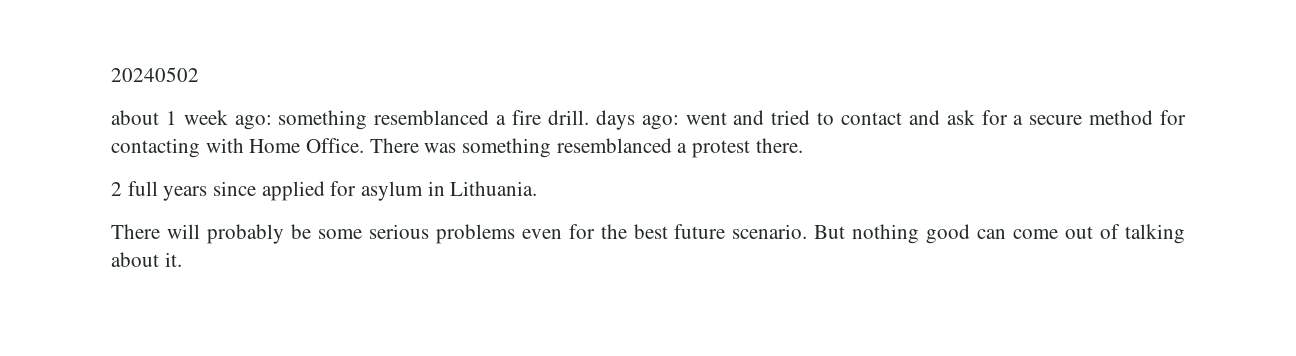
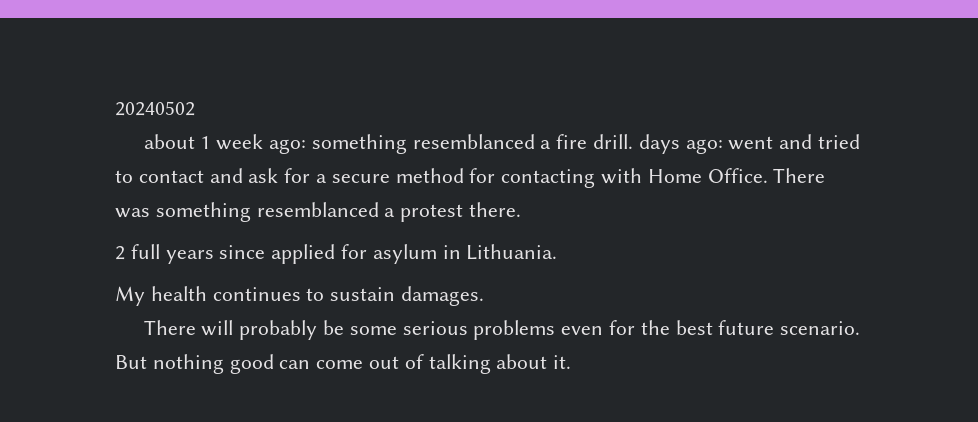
+ My health continues to sustain damages.

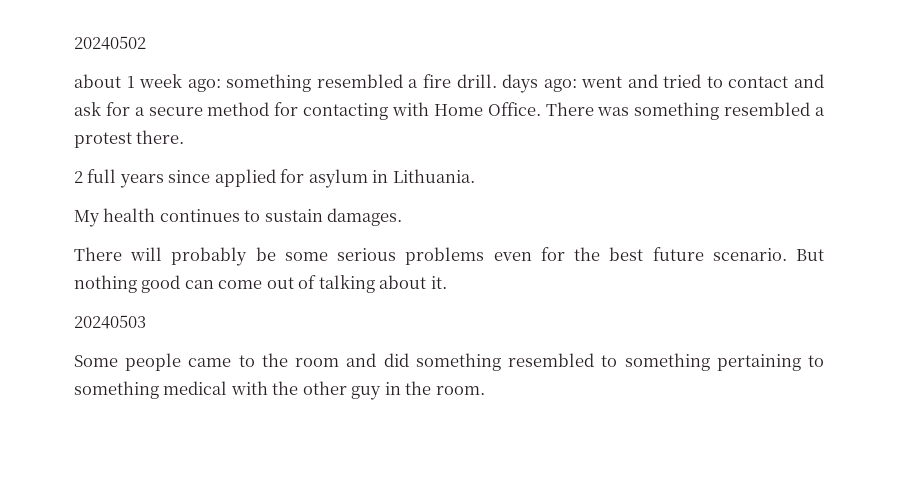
- about 1 week ago: something resemblanced a fire drill. days ago: went and tried to contact and ask for a secure method for contacting with Home Office.
+ about 1 week ago: something resembled a fire drill. days ago: went and tried to contact and ask for a secure method for contacting with Home Office.
- There was something resemblanced a protest there.
+ There was something resembled a protest there.
+ 20240503
+ Some people came to the room and did something resembled to something pertaining to something medical with the other guy in the room.

